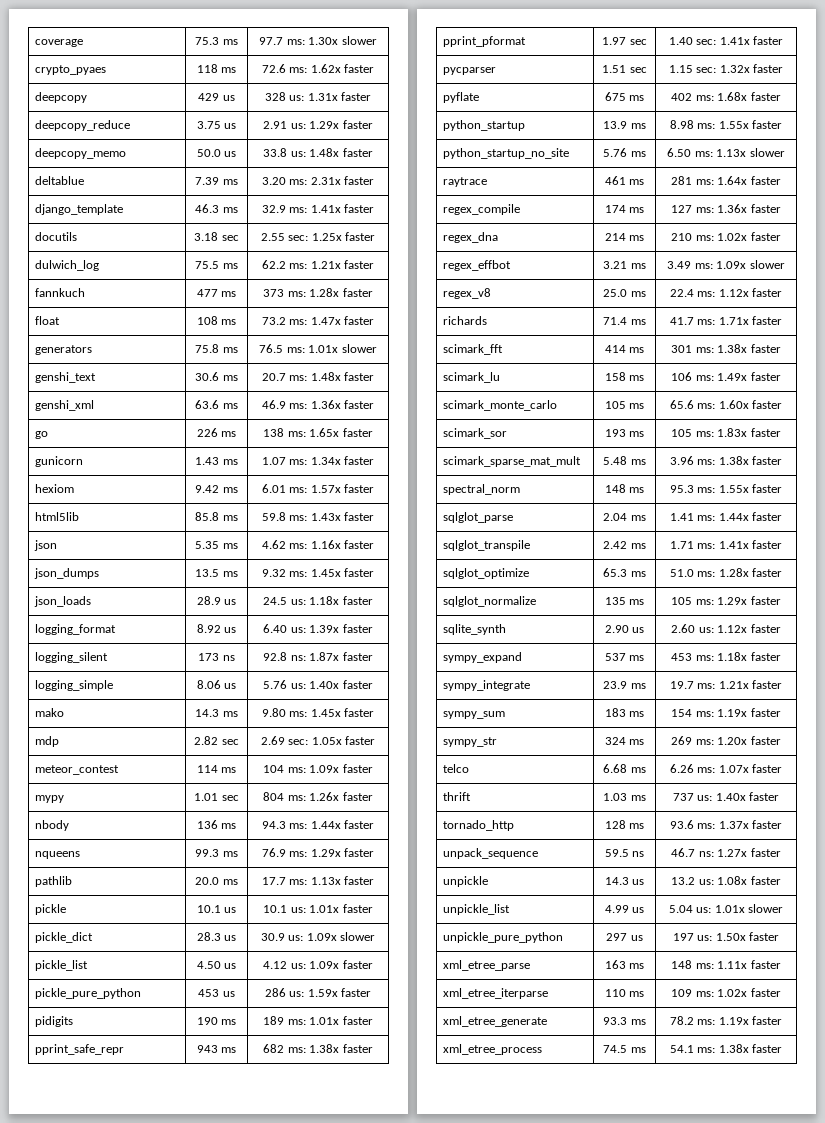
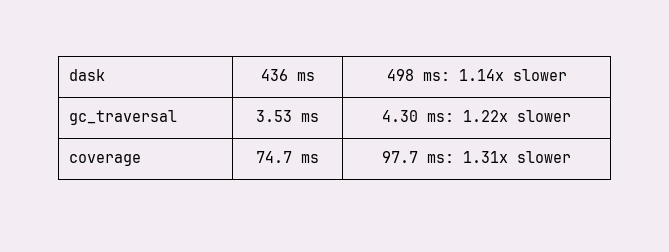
+ dask | 436 ms | 498 ms: 1.14x slower
+ gc_traversal | 3.53 ms | 4.30 ms: 1.22x slower
- coverage | 75.3 ms | 97.7 ms: 1.30x slower
- crypto_pyaes | 118 ms | 72.6 ms: 1.62x faster
- deepcopy | 429 us | 328 us: 1.31x faster
- deepcopy_reduce | 3.75 us | 2.91 us: 1.29x faster
- deepcopy_memo | 50.0 us | 33.8 us: 1.48x faster
- deltablue | 7.39 ms | 3.20 ms: 2.31x faster
- django_template | 46.3 ms | 32.9 ms: 1.41x faster
- docutils | 3.18 sec | 2.55 sec: 1.25x faster
- dulwich_log | 75.5 ms | 62.2 ms: 1.21x faster
- fannkuch | 477 ms | 373 ms: 1.28x faster
- float | 108 ms | 73.2 ms: 1.47x faster
- generators | 75.8 ms | 76.5 ms: 1.01x slower
- genshi_text | 30.6 ms | 20.7 ms: 1.48x faster
- genshi_xml | 63.6 ms | 46.9 ms: 1.36x faster
- go | 226 ms | 138 ms: 1.65x faster
- gunicorn | 1.43 ms | 1.07 ms: 1.34x faster
- hexiom | 9.42 ms | 6.01 ms: 1.57x faster
- html5lib | 85.8 ms | 59.8 ms: 1.43x faster
- json | 5.35 ms | 4.62 ms: 1.16x faster
- json_dumps | 13.5 ms | 9.32 ms: 1.45x faster
- json_loads | 28.9 us | 24.5 us: 1.18x faster
- logging_format | 8.92 us | 6.40 us: 1.39x faster
- logging_silent | 173 ns | 92.8 ns: 1.87x faster
- logging_simple | 8.06 us | 5.76 us: 1.40x faster
- mako | 14.3 ms | 9.80 ms: 1.45x faster
- mdp | 2.82 sec | 2.69 sec: 1.05x faster
- meteor_contest | 114 ms | 104 ms: 1.09x faster
- mypy | 1.01 sec | 804 ms: 1.26x faster
- nbody | 136 ms | 94.3 ms: 1.44x faster
- nqueens | 99.3 ms | 76.9 ms: 1.29x faster
- pathlib | 20.0 ms | 17.7 ms: 1.13x faster
- pickle | 10.1 us | 10.1 us: 1.01x faster
- pickle_dict | 28.3 us | 30.9 us: 1.09x slower
- pickle_list | 4.50 us | 4.12 us: 1.09x faster
- pickle_pure_python | 453 us | 286 us: 1.59x faster
- pidigits | 190 ms | 189 ms: 1.01x faster
- pprint_safe_repr | 943 ms | 682 ms: 1.38x faster
- pprint_pformat | 1.97 sec | 1.40 sec: 1.41x faster
- pycparser | 1.51 sec | 1.15 sec: 1.32x faster
- pyflate | 675 ms | 402 ms: 1.68x faster
- python_startup | 13.9 ms | 8.98 ms: 1.55x faster
- python_startup_no_site | 5.76 ms | 6.50 ms: 1.13x slower
- raytrace | 461 ms | 281 ms: 1.64x faster
- regex_compile | 174 ms | 127 ms: 1.36x faster
- regex_dna | 214 ms | 210 ms: 1.02x faster
- regex_effbot | 3.21 ms | 3.49 ms: 1.09x slower
- regex_v8 | 25.0 ms | 22.4 ms: 1.12x faster
- richards | 71.4 ms | 41.7 ms: 1.71x faster
- scimark_fft | 414 ms | 301 ms: 1.38x faster
- scimark_lu | 158 ms | 106 ms: 1.49x faster
- scimark_monte_carlo | 105 ms | 65.6 ms: 1.60x faster
- scimark_sor | 193 ms | 105 ms: 1.83x faster
- scimark_sparse_mat_mult | 5.48 ms | 3.96 ms: 1.38x faster
- spectral_norm | 148 ms | 95.3 ms: 1.55x faster
- sqlglot_parse | 2.04 ms | 1.41 ms: 1.44x faster
- sqlglot_transpile | 2.42 ms | 1.71 ms: 1.41x faster
- sqlglot_optimize | 65.3 ms | 51.0 ms: 1.28x faster
- sqlglot_normalize | 135 ms | 105 ms: 1.29x faster
- sqlite_synth | 2.90 us | 2.60 us: 1.12x faster
- sympy_expand | 537 ms | 453 ms: 1.18x faster
- sympy_integrate | 23.9 ms | 19.7 ms: 1.21x faster
- sympy_sum | 183 ms | 154 ms: 1.19x faster
- sympy_str | 324 ms | 269 ms: 1.20x faster
- telco | 6.68 ms | 6.26 ms: 1.07x faster
- thrift | 1.03 ms | 737 us: 1.40x faster
- tornado_http | 128 ms | 93.6 ms: 1.37x faster
- unpack_sequence | 59.5 ns | 46.7 ns: 1.27x faster
- unpickle | 14.3 us | 13.2 us: 1.08x faster
- unpickle_list | 4.99 us | 5.04 us: 1.01x slower
- unpickle_pure_python | 297 us | 197 us: 1.50x faster
- xml_etree_parse | 163 ms | 148 ms: 1.11x faster
- xml_etree_iterparse | 110 ms | 109 ms: 1.02x faster
- xml_etree_generate | 93.3 ms | 78.2 ms: 1.19x faster
- xml_etree_process | 74.5 ms | 54.1 ms: 1.38x faster
+ coverage | 74.7 ms | 97.7 ms: 1.31x slower

